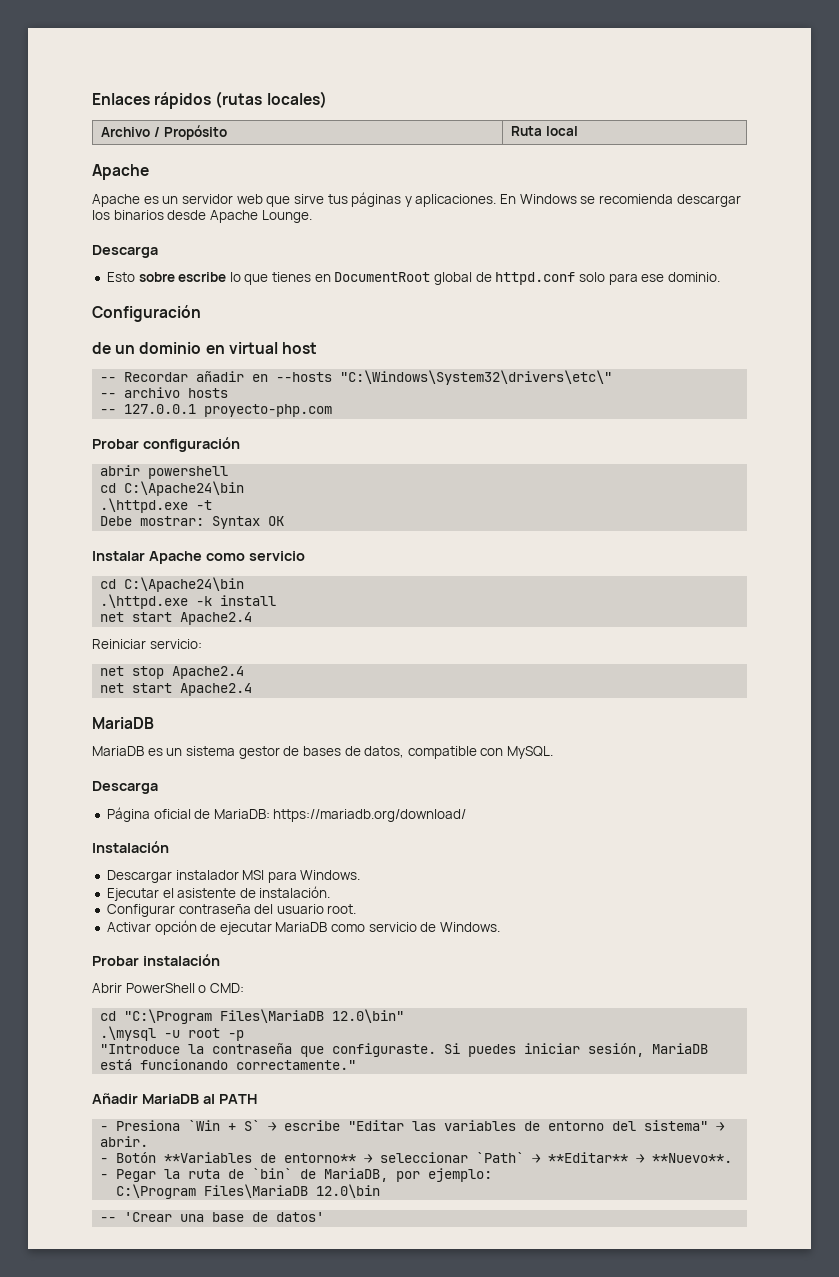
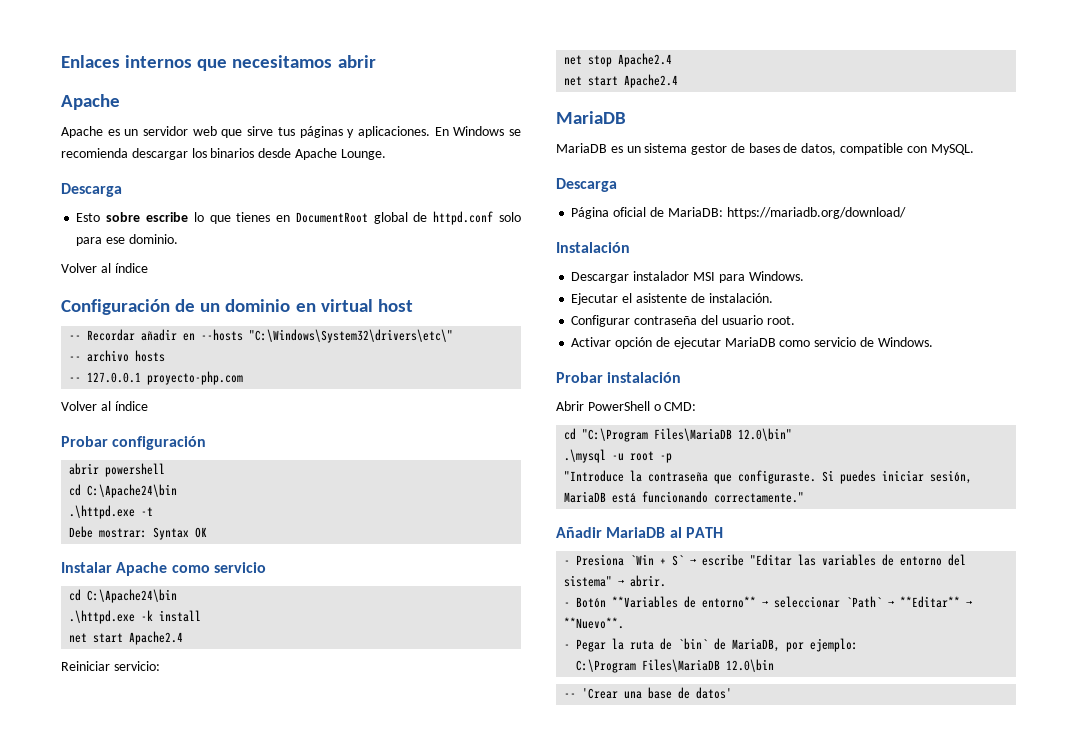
- Enlaces rápidos (rutas locales)
- Archivo / Propósito | Ruta local
+ Enlaces internos que necesitamos abrir
  Esto sobre escribe lo que tienes en DocumentRoot global de httpd.conf solo para ese dominio.
+ Volver al índice
- Configuración
- de un dominio en virtual host
+ Configuración de un dominio en virtual host
  -- 127.0.0.1 proyecto-php.com
+ Volver al índice

